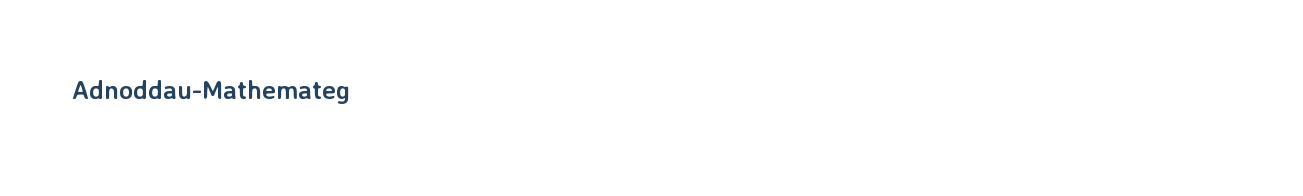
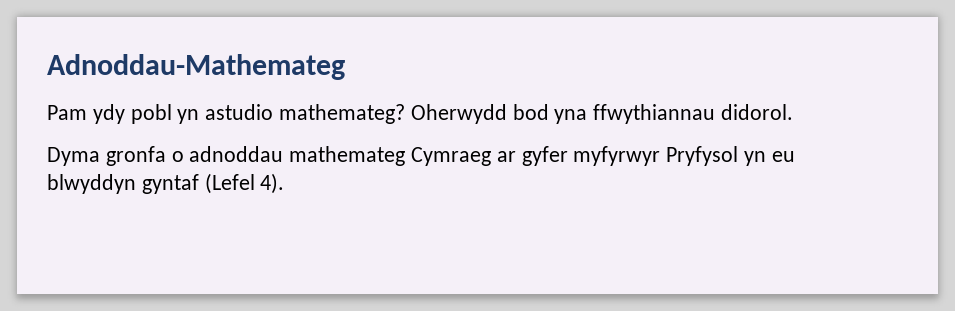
+ Pam ydy pobl yn astudio mathemateg? Oherwydd bod yna ffwythiannau didorol.
+ Dyma gronfa o adnoddau mathemateg Cymraeg ar gyfer myfyrwyr Pryfysol yn eu blwyddyn gyntaf (Lefel 4).

